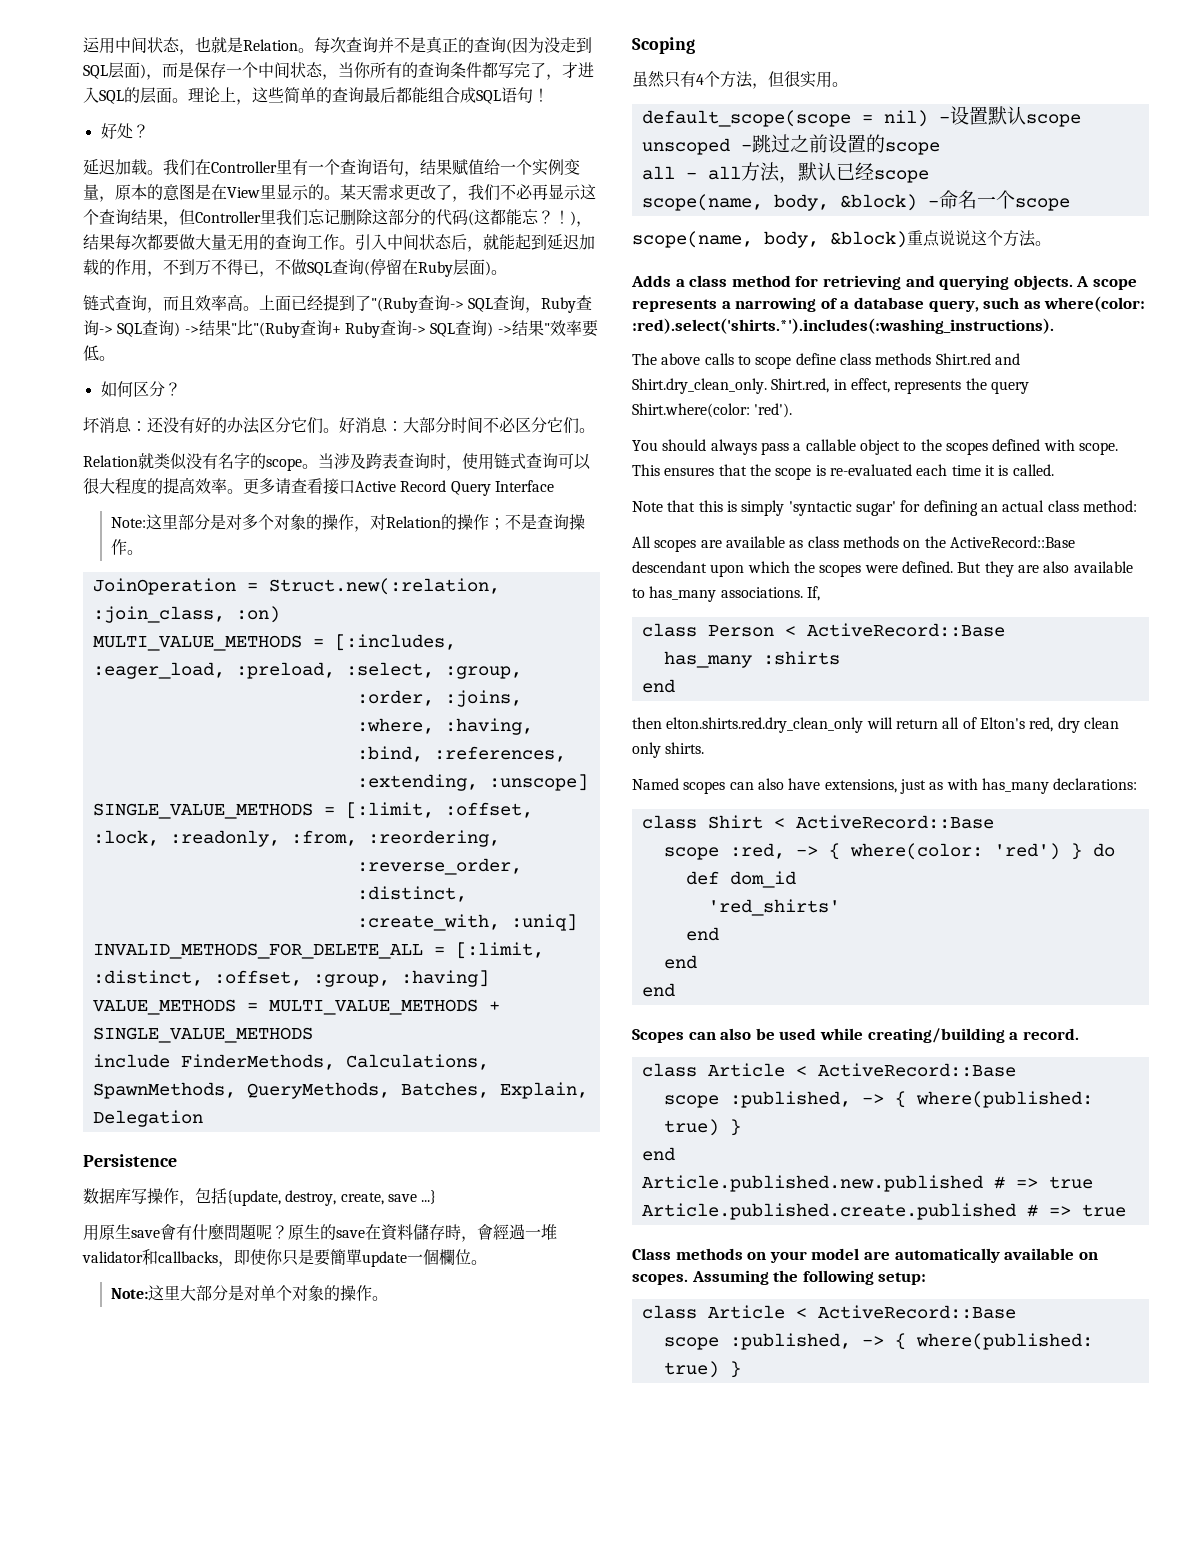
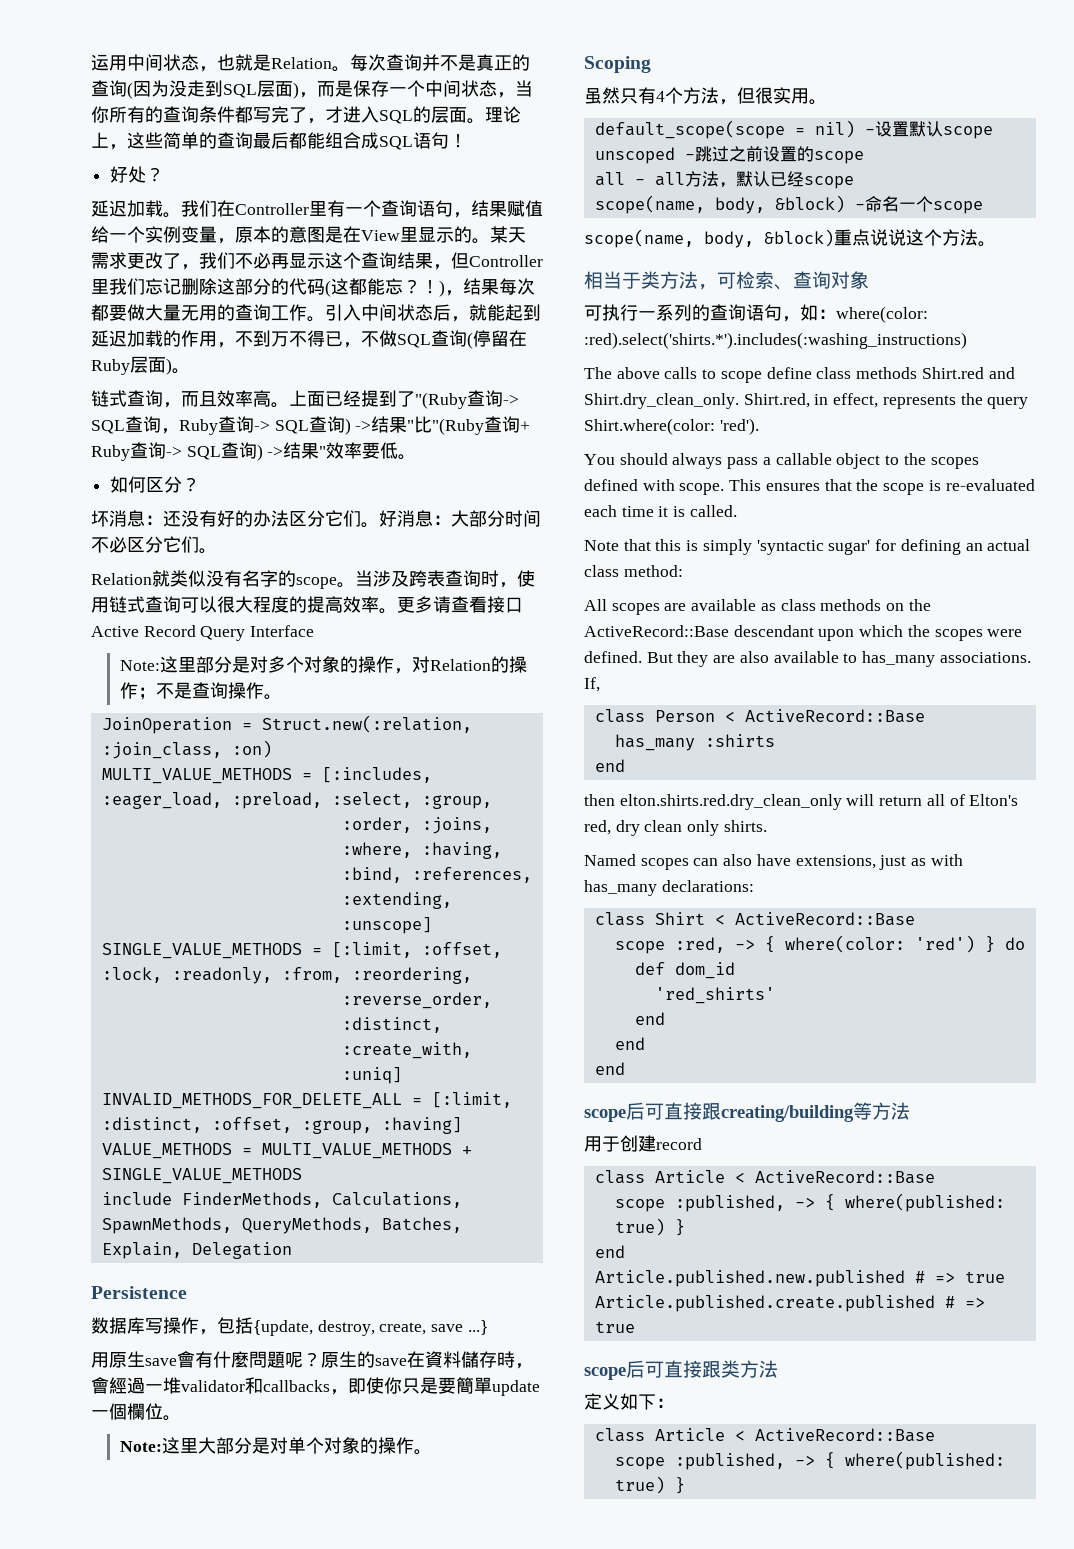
- Adds a class method for retrieving and querying objects. A scope represents a narrowing of a database query, such as where(color: :red).select('shirts.*').includes(:washing_instructions).
+ 相当于类方法，可检索、查询对象
+ 可执行一系列的查询语句，如：where(color: :red).select('shirts.*').includes(:washing_instructions)
- Scopes can also be used while creating/building a record.
+ scope后可直接跟creating/building等方法
+ 用于创建record
- Class methods on your model are automatically available on scopes. Assuming the following setup:
+ scope后可直接跟类方法
+ 定义如下：

